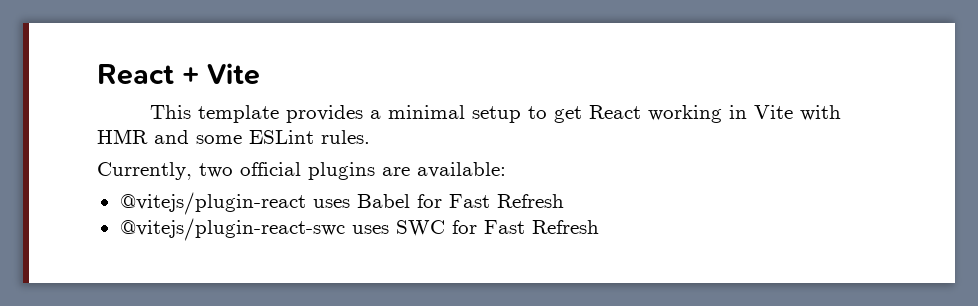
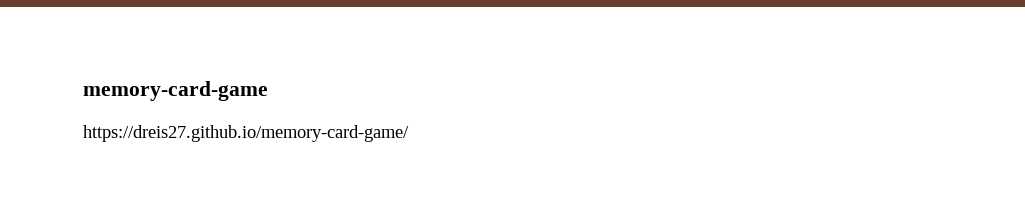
- React + Vite
- This template provides a minimal setup to get React working in Vite with HMR and some ESLint rules.
- Currently, two official plugins are available:
- @vitejs/plugin-react uses Babel for Fast Refresh
- @vitejs/plugin-react-swc uses SWC for Fast Refresh
+ memory-card-game
+ https://dreis27.github.io/memory-card-game/

